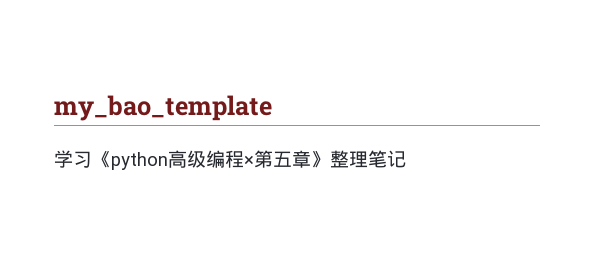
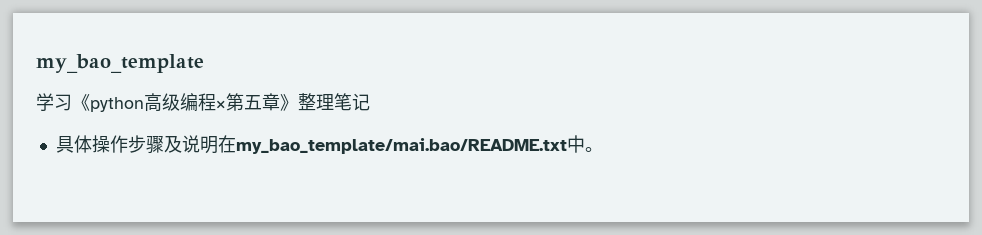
+ 具体操作步骤及说明在my_bao_template/mai.bao/README.txt中。

